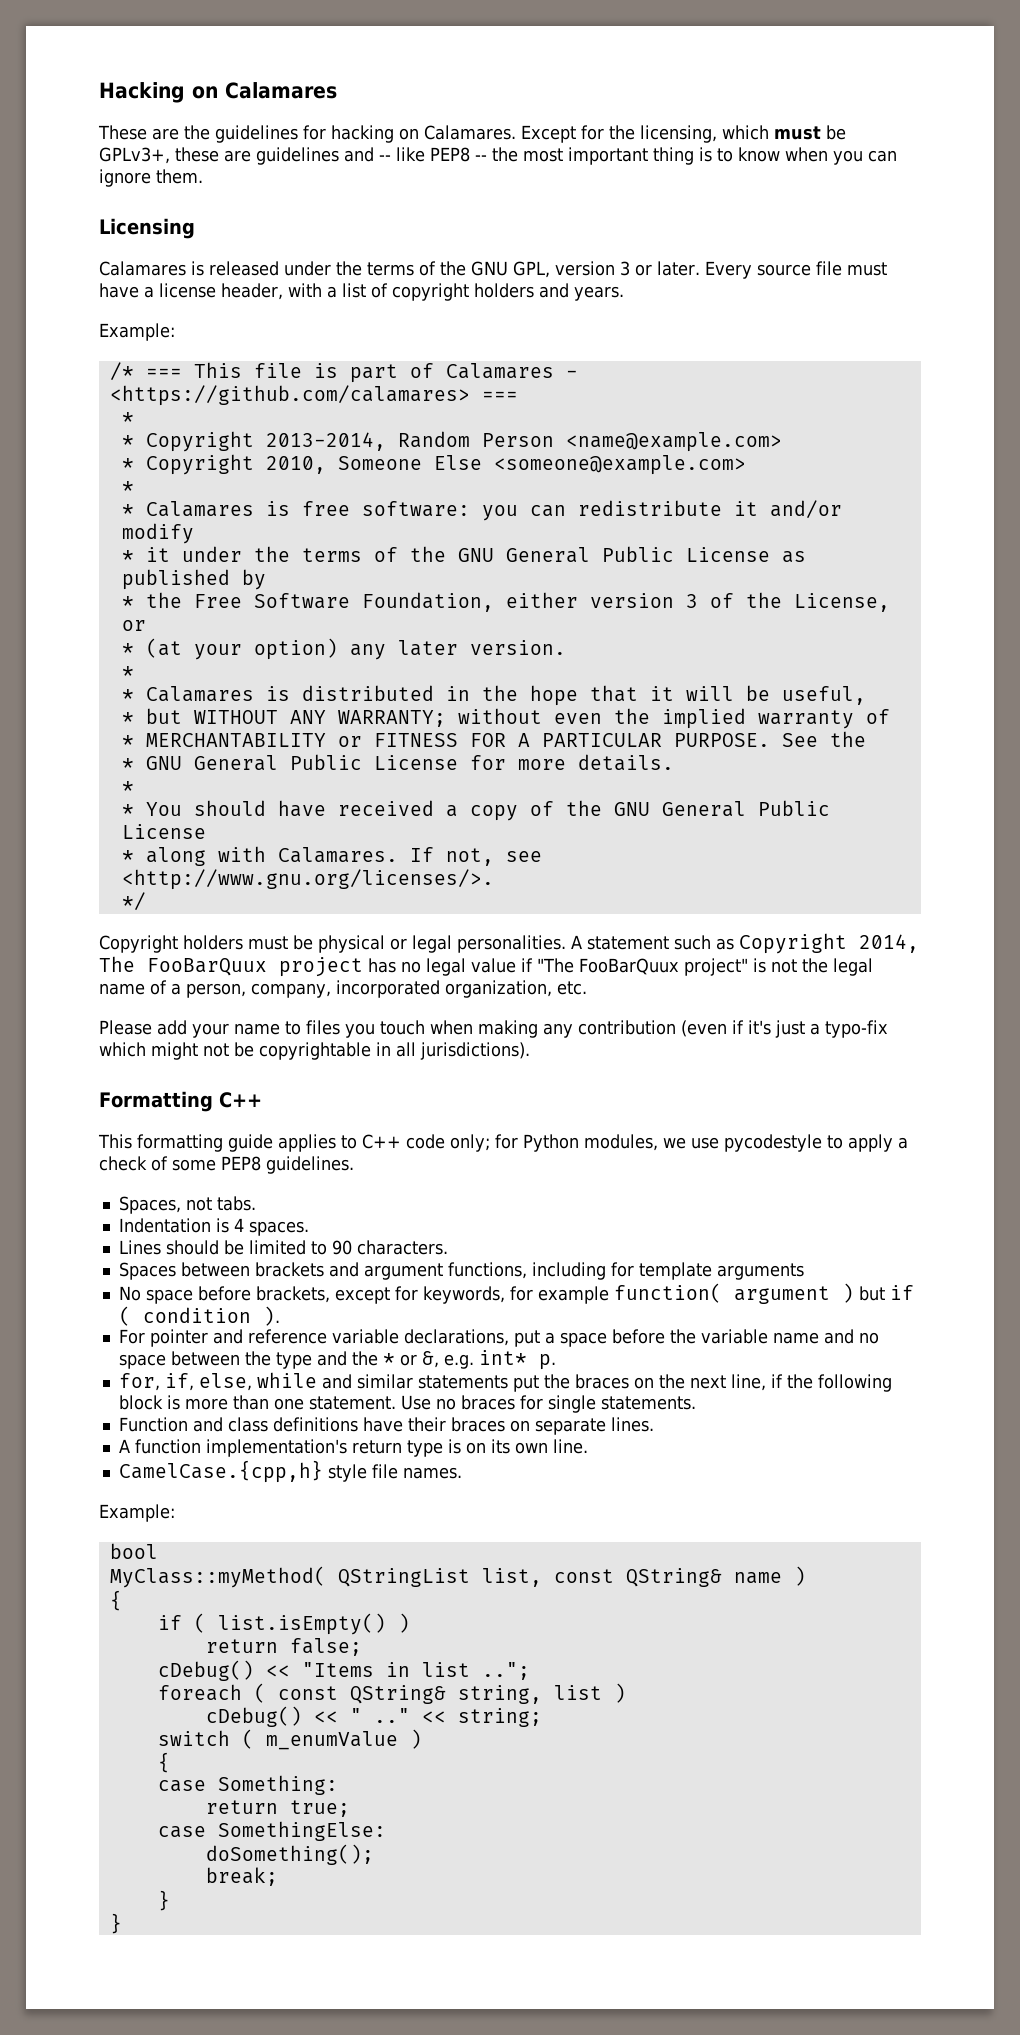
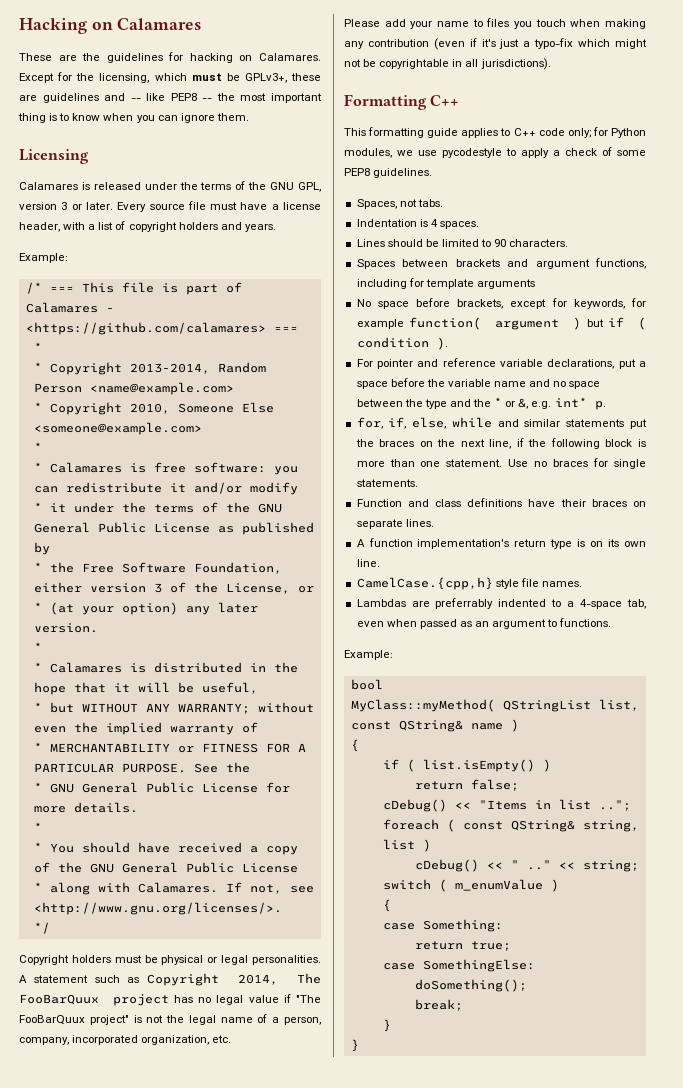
+ Lambdas are preferrably indented to a 4-space tab, even when passed as an argument to functions.

